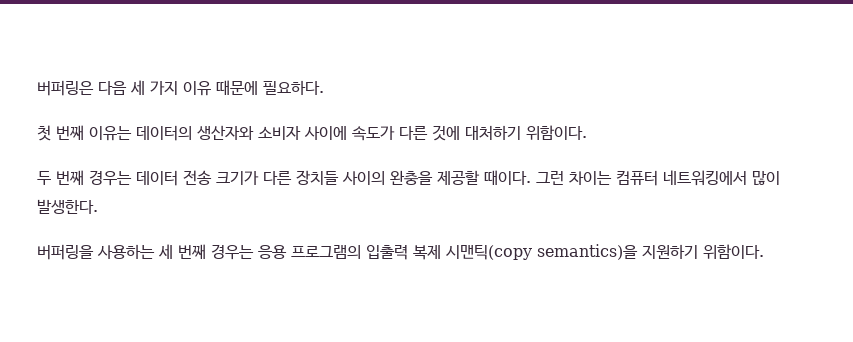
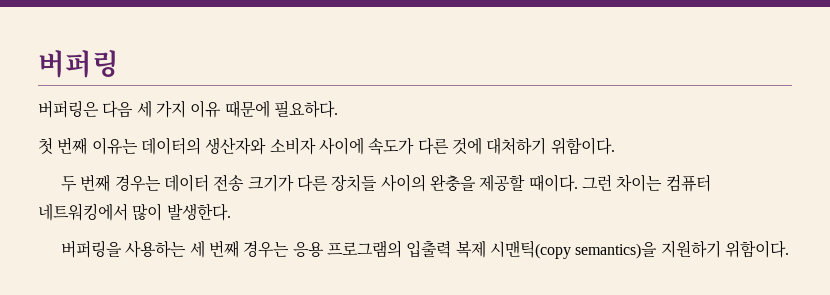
+ 버퍼링

